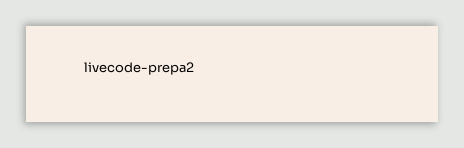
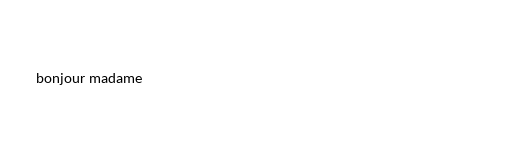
- livecode-prepa2
+ bonjour madame

